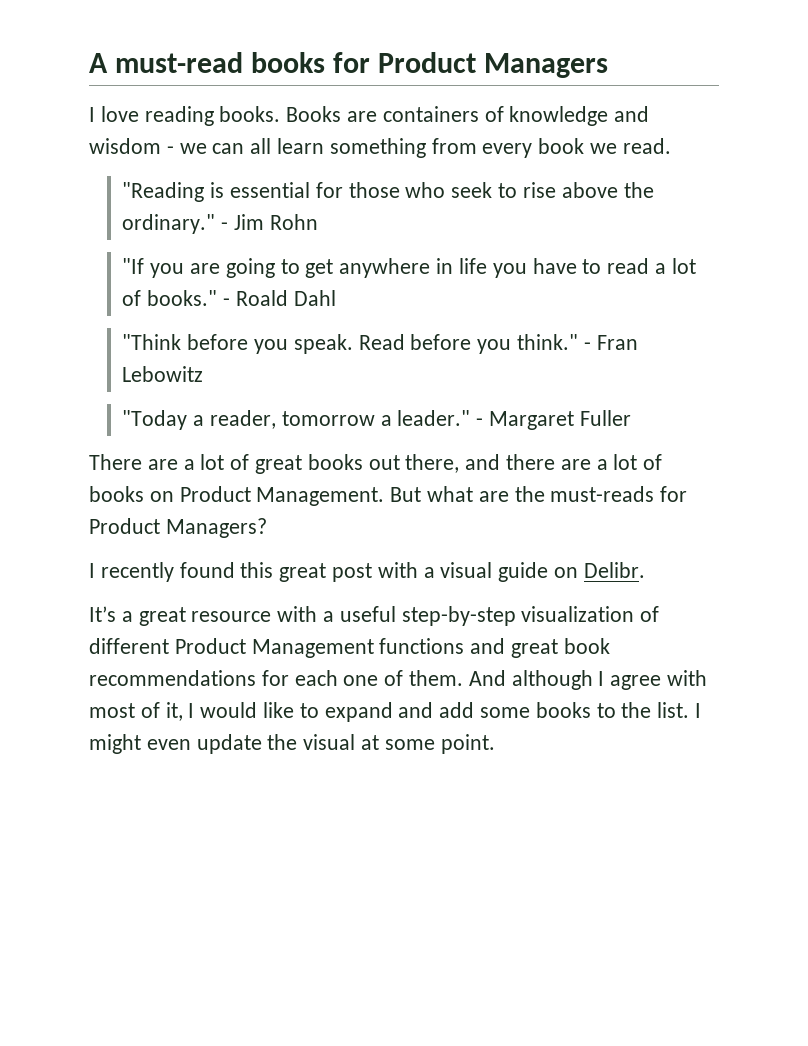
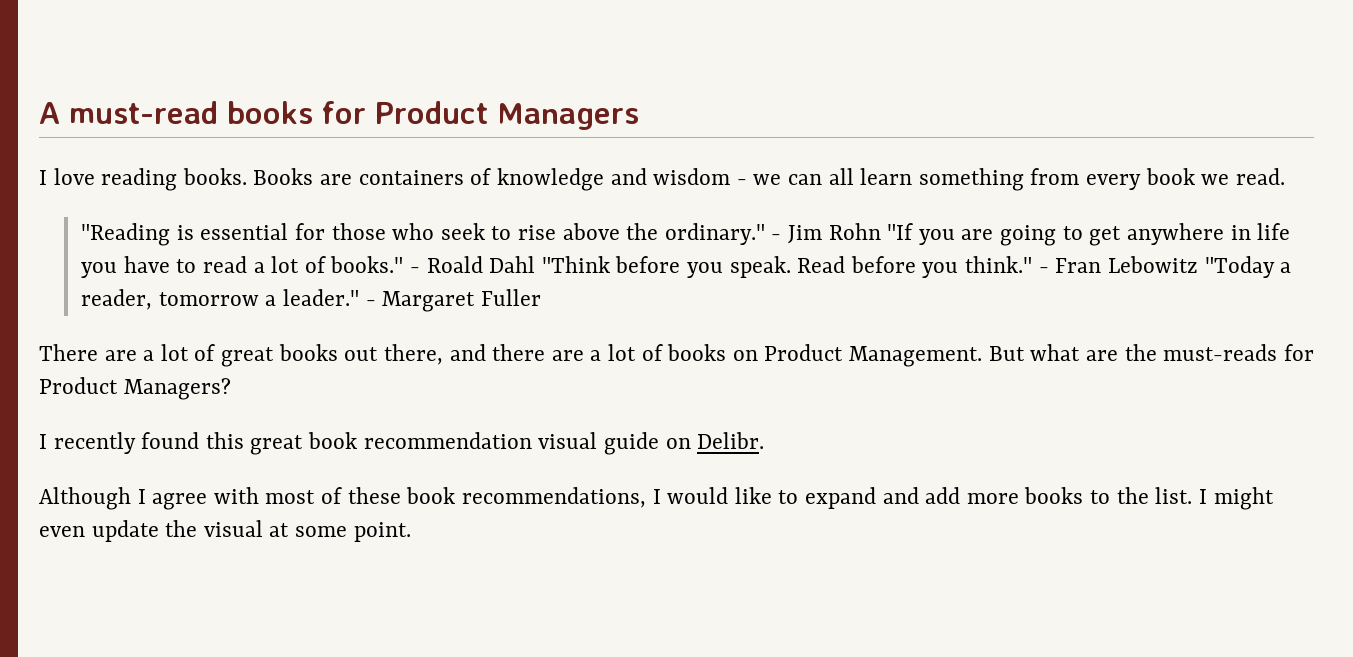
- - Jim Rohn
- "If you are going to get anywhere in life you have to read a lot of books."
+ - Jim Rohn "If you are going to get anywhere in life you have to read a lot of books."
- - Roald Dahl
- "Think before you speak.
+ - Roald Dahl "Think before you speak.
- - Fran Lebowitz
- "Today a reader, tomorrow a leader."
+ - Fran Lebowitz "Today a reader, tomorrow a leader."
- I recently found this great post with a visual guide on Delibr.
+ I recently found this great book recommendation visual guide on Delibr.
- It’s a great resource with a useful step-by-step visualization of different Product Management functions and great book recommendations for each one of them. And although I agree with most of it, I would like to expand and add some books to the list.
+ Although I agree with most of these book recommendations, I would like to expand and add more books to the list.

